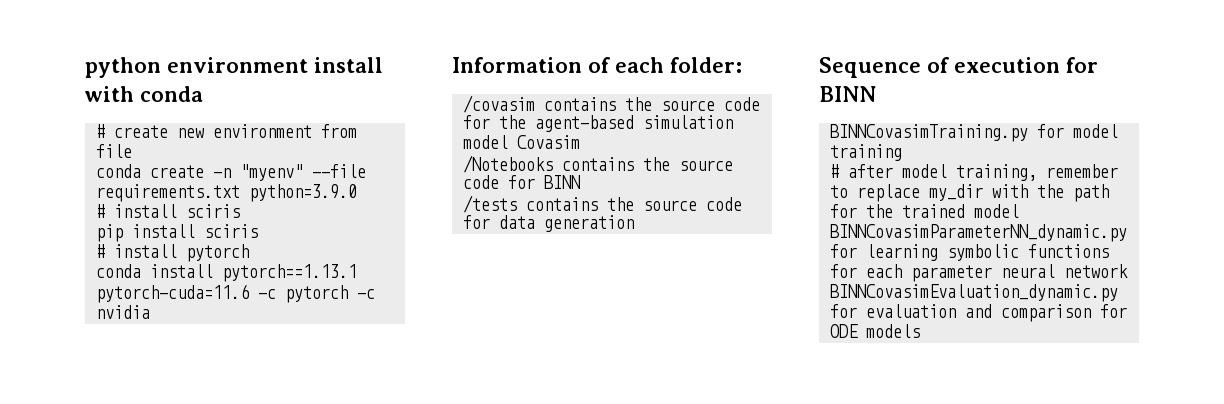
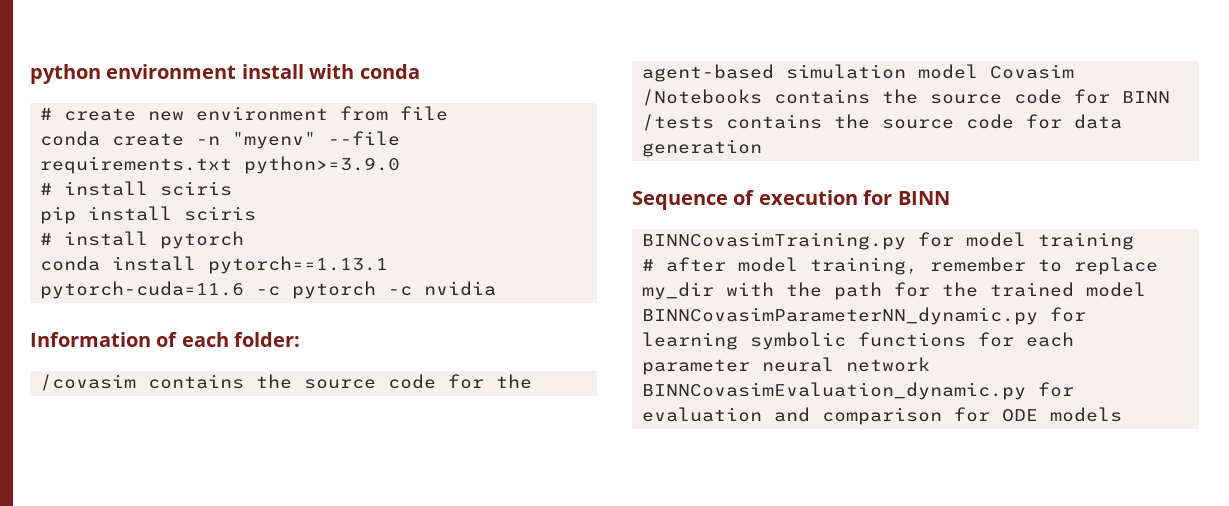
- conda create -n "myenv" --file requirements.txt python=3.9.0
+ conda create -n "myenv" --file requirements.txt python>=3.9.0

